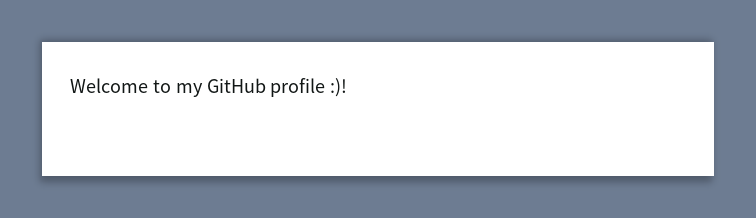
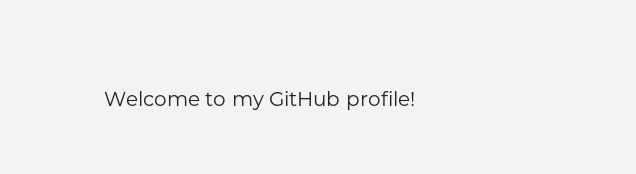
- Welcome to my GitHub profile :)!
+ Welcome to my GitHub profile!

